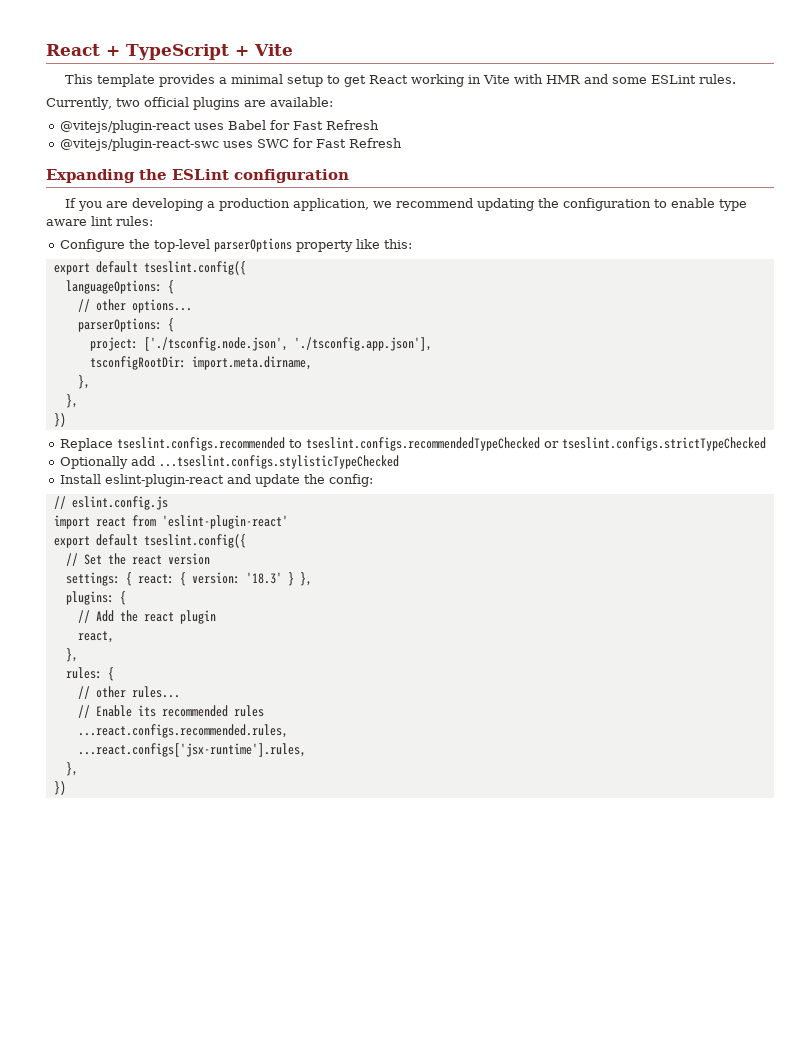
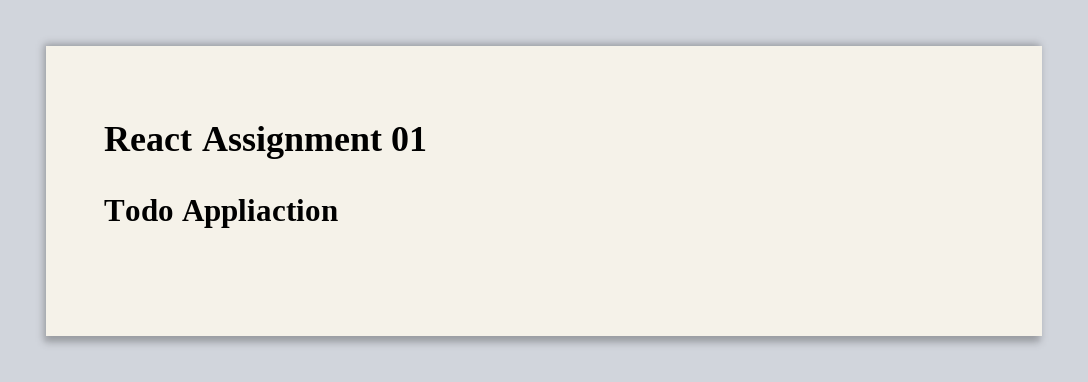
- React + TypeScript + Vite
- This template provides a minimal setup to get React working in Vite with HMR and some ESLint rules.
- Currently, two official plugins are available:
- @vitejs/plugin-react uses Babel for Fast Refresh
- @vitejs/plugin-react-swc uses SWC for Fast Refresh
- Expanding the ESLint configuration
- If you are developing a production application, we recommend updating the configuration to enable type aware lint rules:
- Configure the top-level parserOptions property like this:
- export default tseslint.config({
- languageOptions: {
- // other options...
- parserOptions: {
- project: ['./tsconfig.node.json', './tsconfig.app.json'],
- tsconfigRootDir: import.meta.dirname,
- },
- },
- })
- Replace tseslint.configs.recommended to tseslint.configs.recommendedTypeChecked or tseslint.configs.strictTypeChecked
- Optionally add ...tseslint.configs.stylisticTypeChecked
- Install eslint-plugin-react and update the config:
- // eslint.config.js
- import react from 'eslint-plugin-react'
- export default tseslint.config({
- // Set the react version
- settings: { react: { version: '18.3' } },
- plugins: {
- // Add the react plugin
- react,
- },
- rules: {
- // other rules...
- // Enable its recommended rules
- ...react.configs.recommended.rules,
- ...react.configs['jsx-runtime'].rules,
- },
- })
+ React Assignment 01
+ Todo Appliaction

